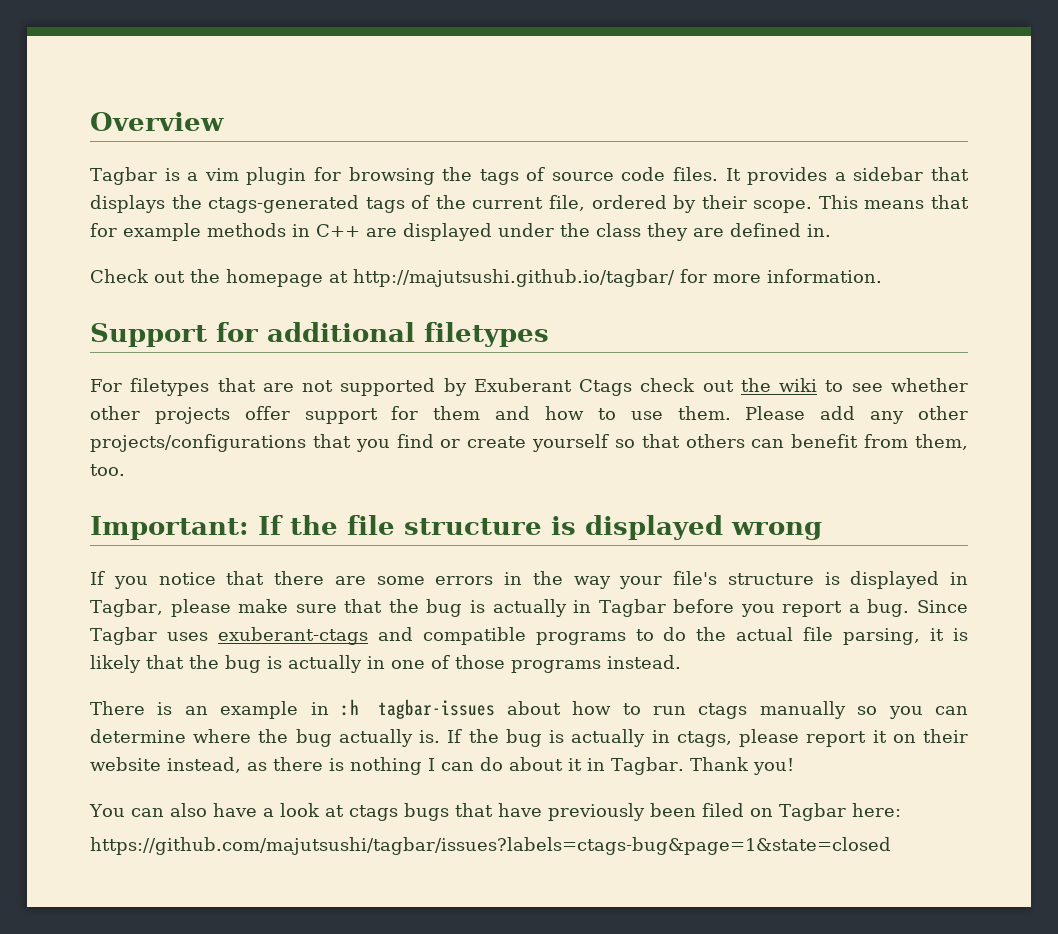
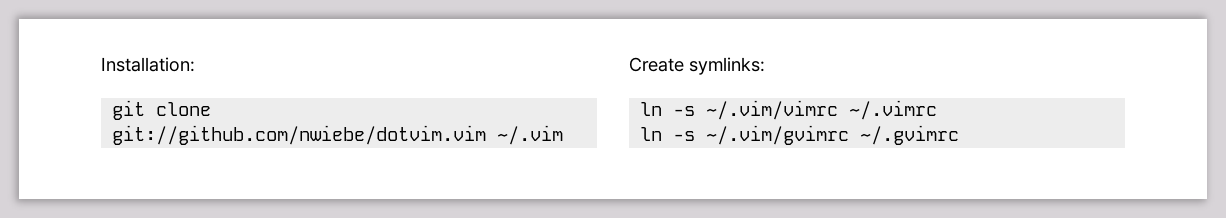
- Overview
- Tagbar is a vim plugin for browsing the tags of source code files. It provides a sidebar that displays the ctags-generated tags of the current file, ordered by their scope. This means that for example methods in C++ are displayed under the class they are defined in.
- Check out the homepage at http://majutsushi.github.io/tagbar/ for more information.
- Support for additional filetypes
- For filetypes that are not supported by Exuberant Ctags check out the wiki to see whether other projects offer support for them and how to use them. Please add any other projects/configurations that you find or create yourself so that others can benefit from them, too.
- Important: If the file structure is displayed wrong
- If you notice that there are some errors in the way your file's structure is displayed in Tagbar, please make sure that the bug is actually in Tagbar before you report a bug. Since Tagbar uses exuberant-ctags and compatible programs to do the actual file parsing, it is likely that the bug is actually in one of those programs instead.
- There is an example in :h tagbar-issues about how to run ctags manually so you can determine where the bug actually is. If the bug is actually in ctags, please report it on their website instead, as there is nothing I can do about it in Tagbar. Thank you!
- You can also have a look at ctags bugs that have previously been filed on Tagbar here:
- https://github.com/majutsushi/tagbar/issues?labels=ctags-bug&page=1&state=closed
+ Installation:
+ git clone git://github.com/nwiebe/dotvim.vim ~/.vim
+ Create symlinks:
+ ln -s ~/.vim/vimrc ~/.vimrc
+ ln -s ~/.vim/gvimrc ~/.gvimrc

